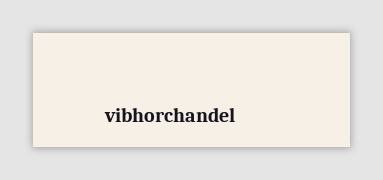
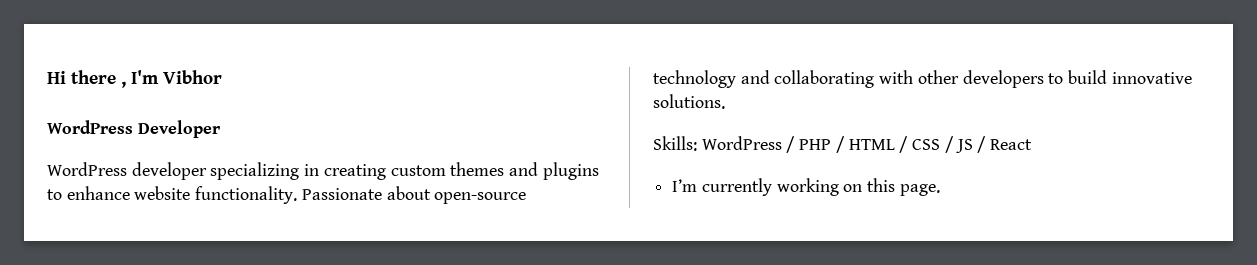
- vibhorchandel
+ Hi there , I'm Vibhor
+ WordPress Developer
+ WordPress developer specializing in creating custom themes and plugins to enhance website functionality. Passionate about open-source technology and collaborating with other developers to build innovative solutions.
+ Skills: WordPress / PHP / HTML / CSS / JS / React
+ I’m currently working on this page.

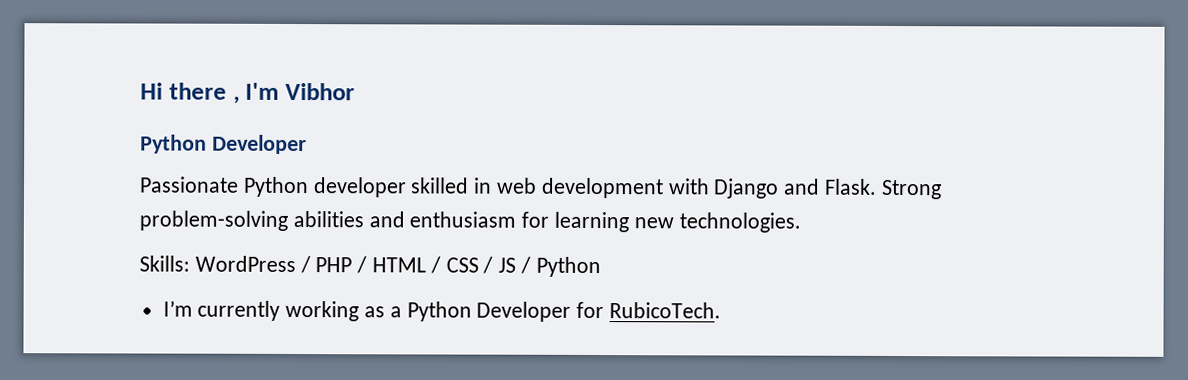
  Hi there , I'm Vibhor
- WordPress Developer
+ Python Developer
- WordPress developer specializing in creating custom themes and plugins to enhance website functionality. Passionate about open-source technology and collaborating with other developers to build innovative solutions.
+ Passionate Python developer skilled in web development with Django and Flask. Strong problem-solving abilities and enthusiasm for learning new technologies.
- Skills: WordPress / PHP / HTML / CSS / JS / React
+ Skills: WordPress / PHP / HTML / CSS / JS / Python
- I’m currently working on this page.
+ I’m currently working as a Python Developer for RubicoTech.

